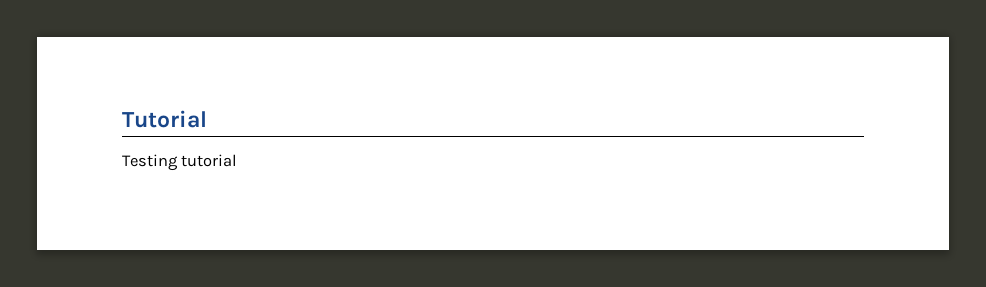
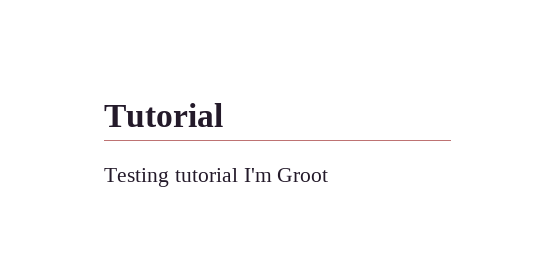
- Testing tutorial
+ Testing tutorial I'm Groot

